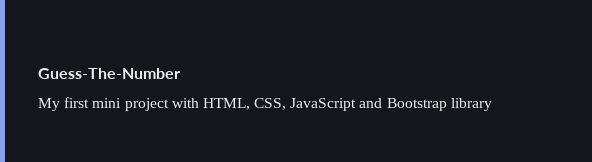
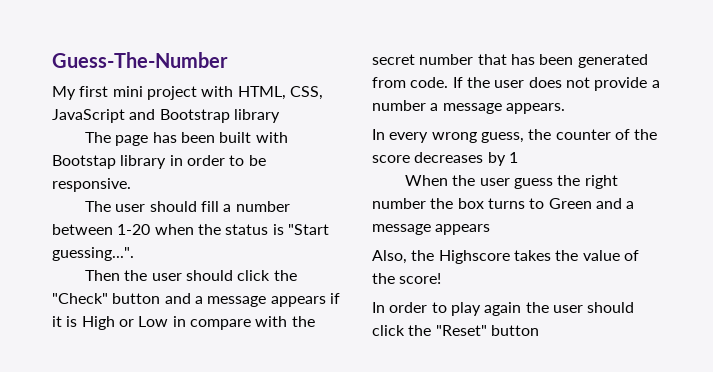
+ The page has been built with Bootstap library in order to be responsive.
+ The user should fill a number between 1-20 when the status is "Start guessing...".
+ Then the user should click the "Check" button and a message appears if it is High or Low in compare with the secret number that has been generated from code. If the user does not provide a number a message appears.
+ In every wrong guess, the counter of the score decreases by 1
+ When the user guess the right number the box turns to Green and a message appears
+ Also, the Highscore takes the value of the score!
+ In order to play again the user should click the "Reset" button

